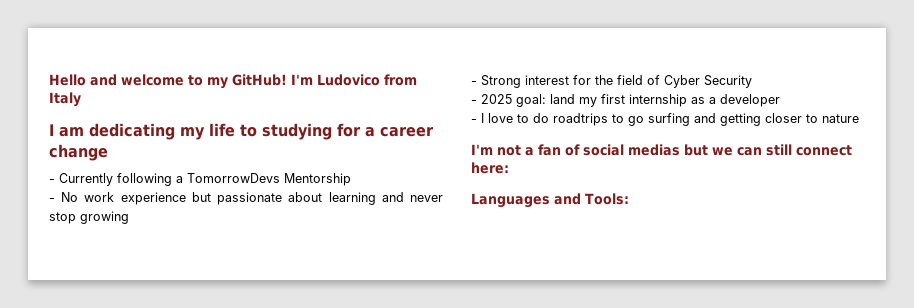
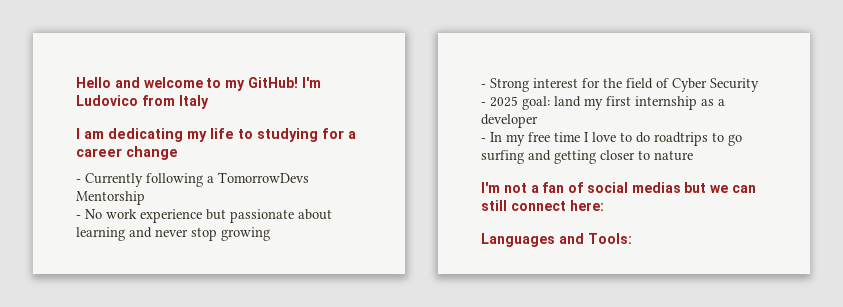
- - I love to do roadtrips to go surfing and getting closer to nature
+ - In my free time I love to do roadtrips to go surfing and getting closer to nature

